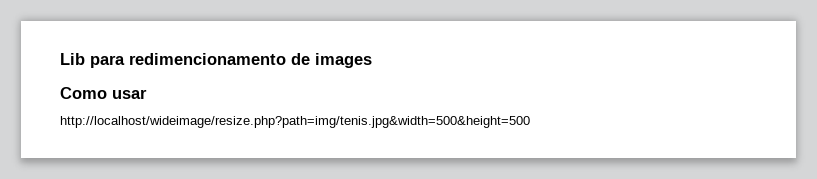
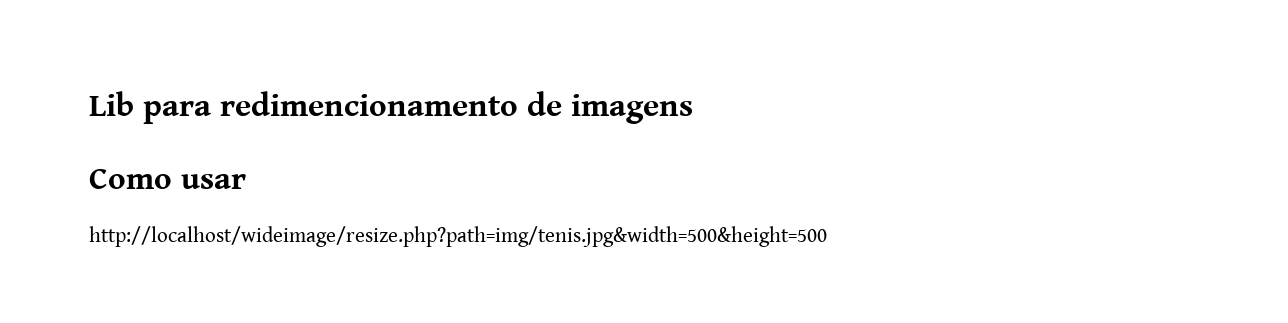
- Lib para redimencionamento de images
+ Lib para redimencionamento de imagens

